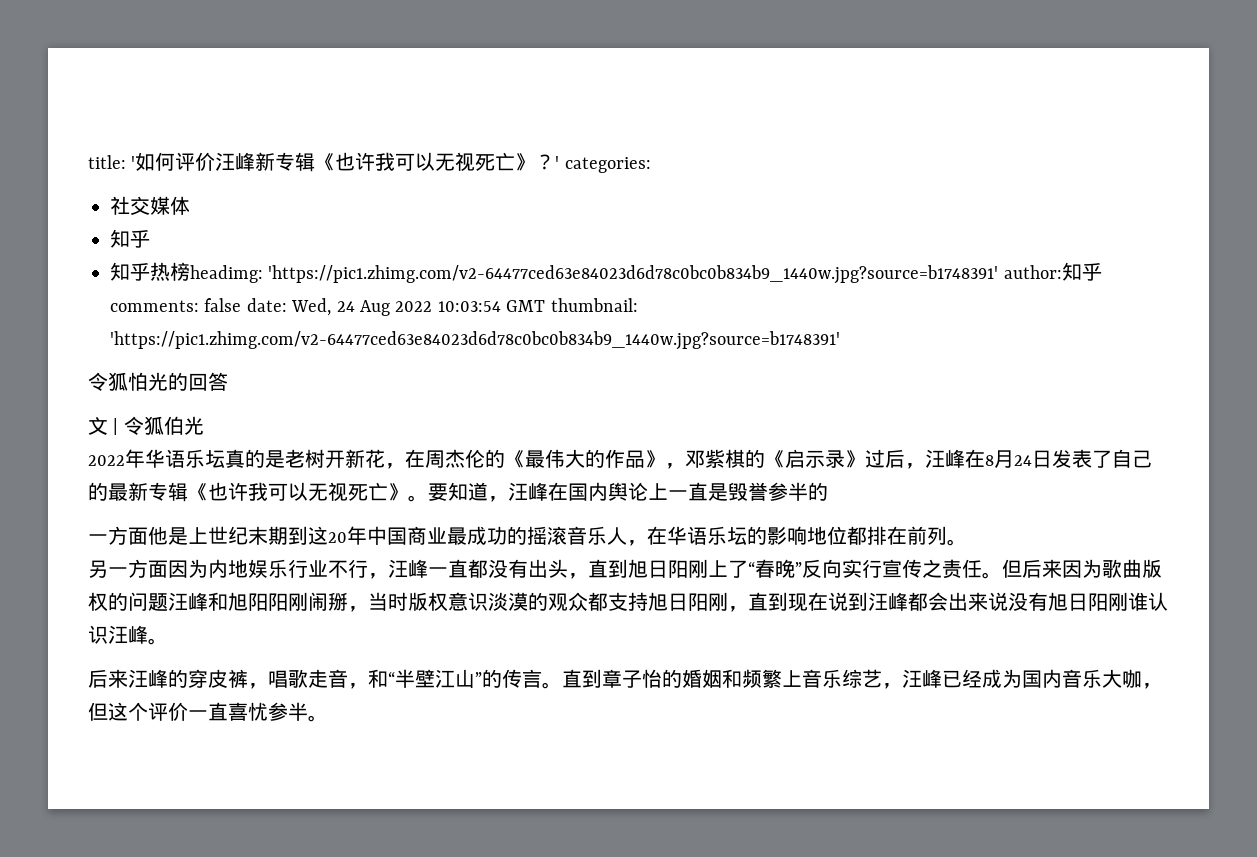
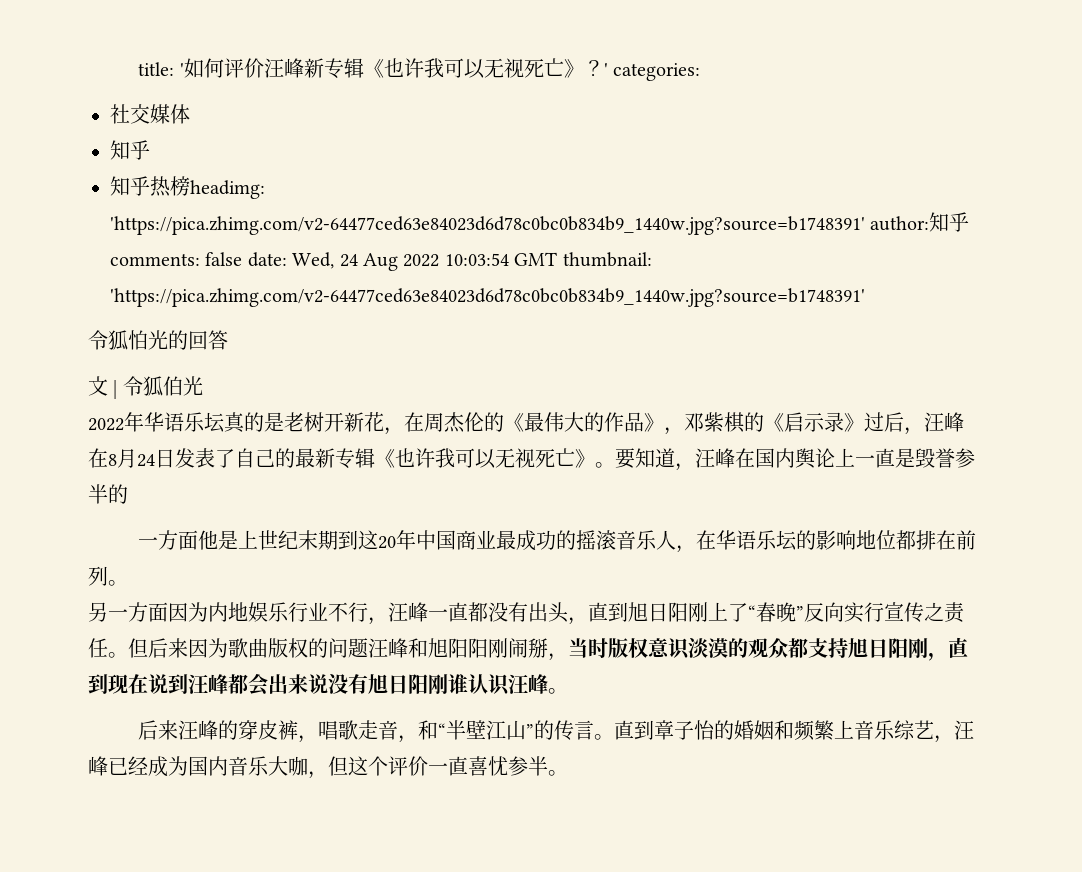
- 知乎热榜headimg: 'https://pic1.zhimg.com/v2-64477ced63e84023d6d78c0bc0b834b9_1440w.jpg?source=b1748391' author:知乎comments: false date: Wed, 24 Aug 2022 10:03:54 GMT thumbnail: 'https://pic1.zhimg.com/v2-64477ced63e84023d6d78c0bc0b834b9_1440w.jpg?source=b1748391'
+ 知乎热榜headimg: 'https://pica.zhimg.com/v2-64477ced63e84023d6d78c0bc0b834b9_1440w.jpg?source=b1748391' author:知乎comments: false date: Wed, 24 Aug 2022 10:03:54 GMT thumbnail: 'https://pica.zhimg.com/v2-64477ced63e84023d6d78c0bc0b834b9_1440w.jpg?source=b1748391'

